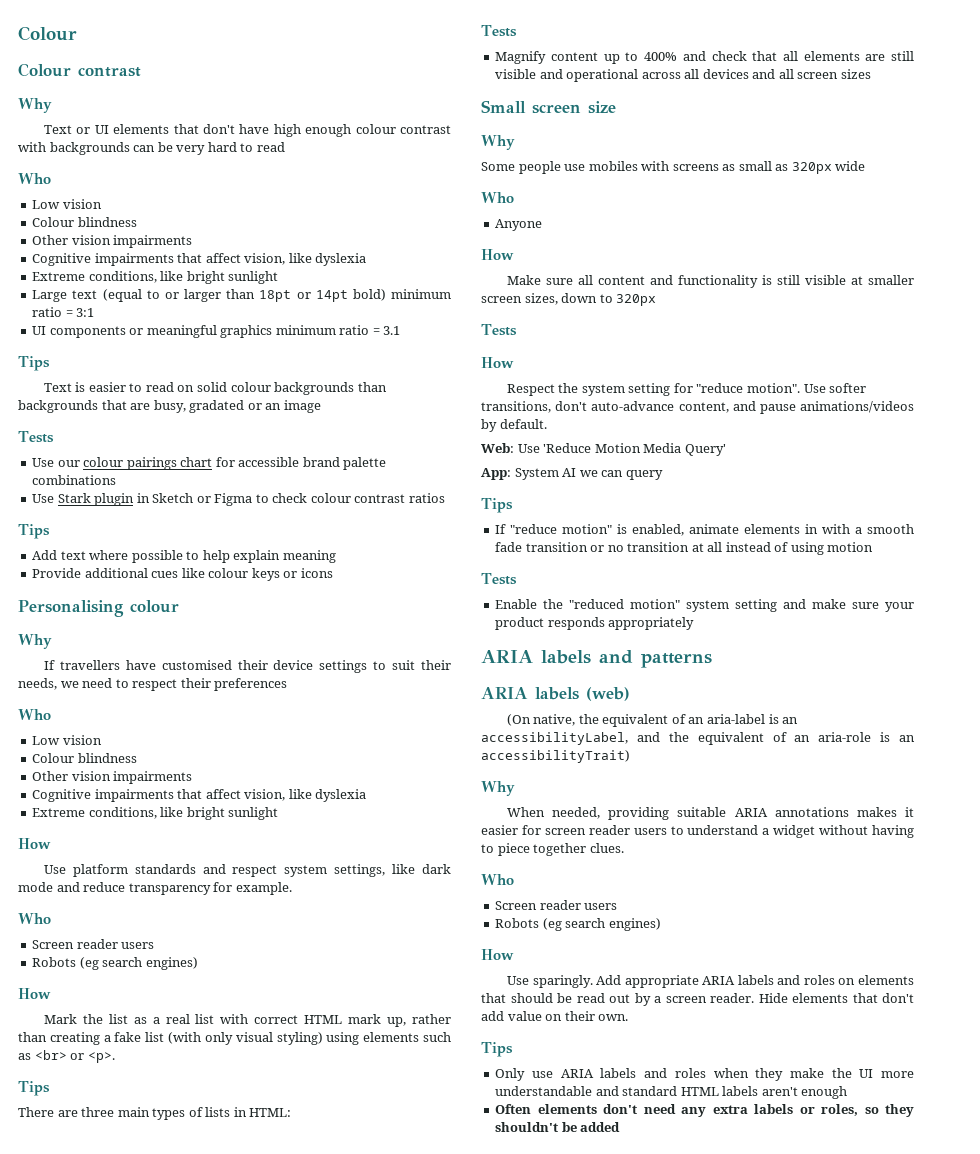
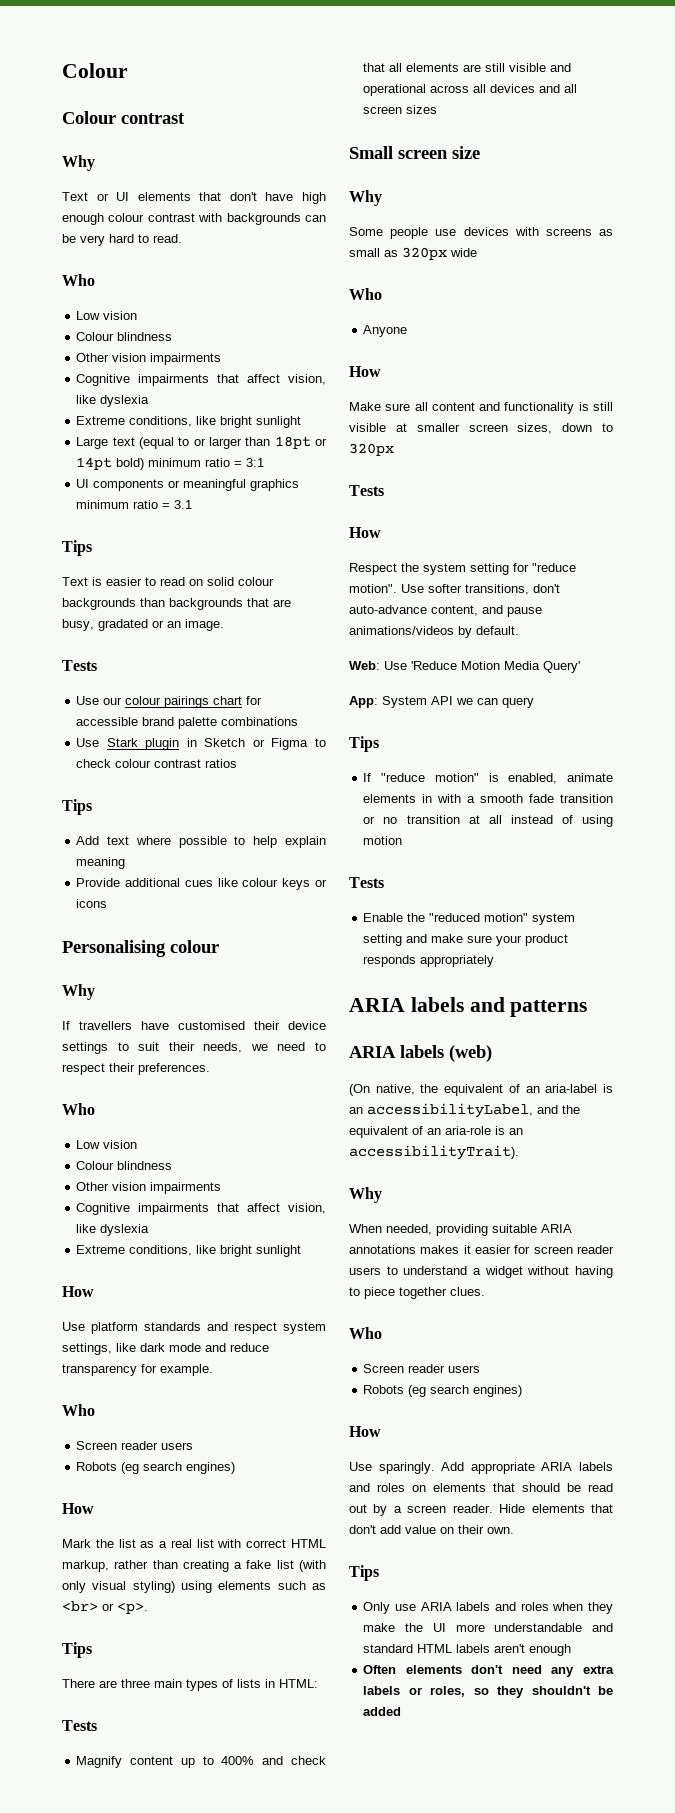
- Text or UI elements that don't have high enough colour contrast with backgrounds can be very hard to read
+ Text or UI elements that don't have high enough colour contrast with backgrounds can be very hard to read.
- Text is easier to read on solid colour backgrounds than backgrounds that are busy, gradated or an image
+ Text is easier to read on solid colour backgrounds than backgrounds that are busy, gradated or an image.
- If travellers have customised their device settings to suit their needs, we need to respect their preferences
+ If travellers have customised their device settings to suit their needs, we need to respect their preferences.
- Mark the list as a real list with correct HTML mark up, rather than creating a fake list (with only visual styling) using elements such as <br> or <p>.
+ Mark the list as a real list with correct HTML markup, rather than creating a fake list (with only visual styling) using elements such as <br> or <p>.
- Some people use mobiles with screens as small as 320px wide
+ Some people use devices with screens as small as 320px wide
- App: System AI we can query
+ App: System API we can query
- (On native, the equivalent of an aria-label is an accessibilityLabel, and the equivalent of an aria-role is an accessibilityTrait)
+ (On native, the equivalent of an aria-label is an accessibilityLabel, and the equivalent of an aria-role is an accessibilityTrait).

